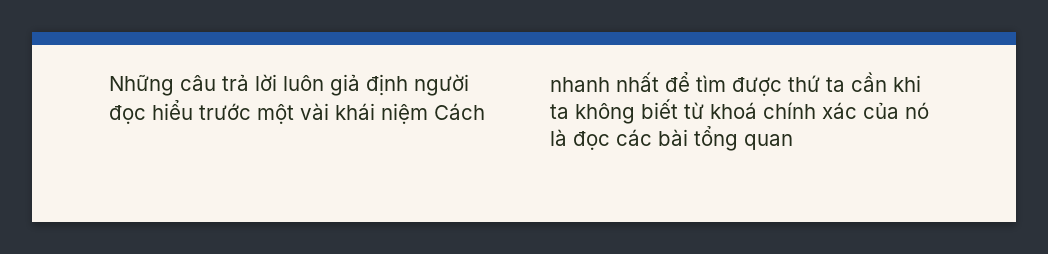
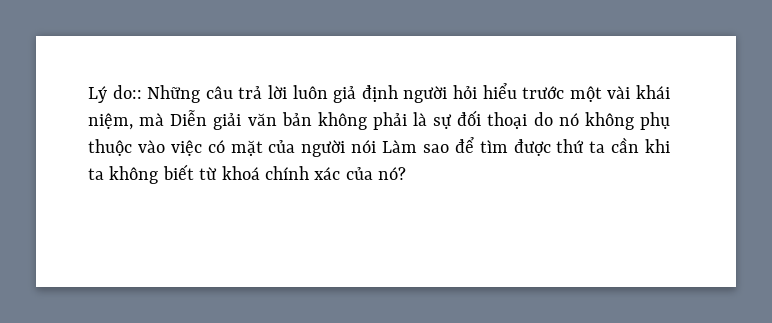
- Những câu trả lời luôn giả định người đọc hiểu trước một vài khái niệm Cách nhanh nhất để tìm được thứ ta cần khi ta không biết từ khoá chính xác của nó là đọc các bài tổng quan
+ Lý do:: Những câu trả lời luôn giả định người hỏi hiểu trước một vài khái niệm, mà Diễn giải văn bản không phải là sự đối thoại do nó không phụ thuộc vào việc có mặt của người nói Làm sao để tìm được thứ ta cần khi ta không biết từ khoá chính xác của nó?

